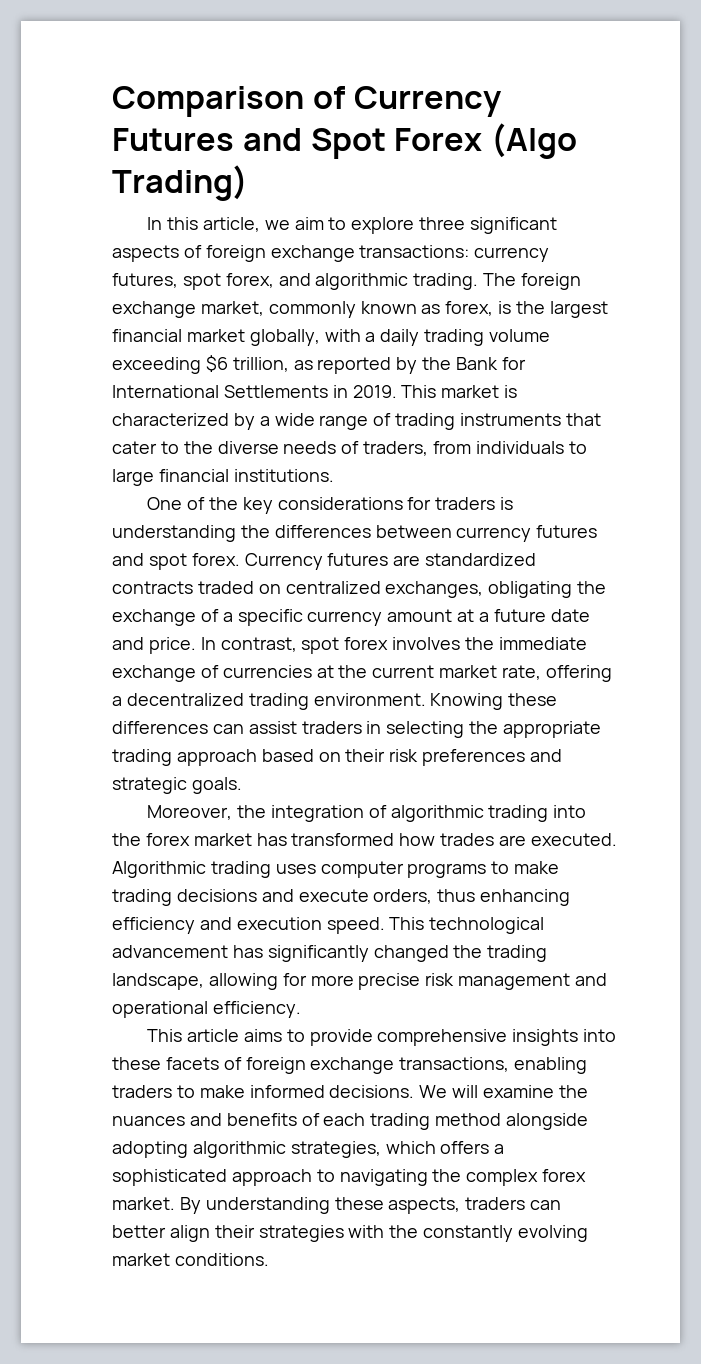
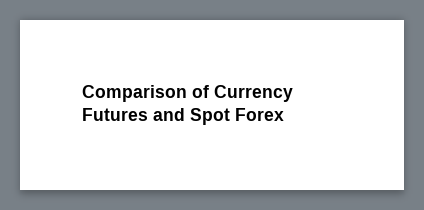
- Comparison of Currency Futures and Spot Forex (Algo Trading)
- In this article, we aim to explore three significant aspects of foreign exchange transactions: currency futures, spot forex, and algorithmic trading. The foreign exchange market, commonly known as forex, is the largest financial market globally, with a daily trading volume exceeding $6 trillion, as reported by the Bank for International Settlements in 2019. This market is characterized by a wide range of trading instruments that cater to the diverse needs of traders, from individuals to large financial institutions.
- One of the key considerations for traders is understanding the differences between currency futures and spot forex. Currency futures are standardized contracts traded on centralized exchanges, obligating the exchange of a specific currency amount at a future date and price. In contrast, spot forex involves the immediate exchange of currencies at the current market rate, offering a decentralized trading environment. Knowing these differences can assist traders in selecting the appropriate trading approach based on their risk preferences and strategic goals.
- Moreover, the integration of algorithmic trading into the forex market has transformed how trades are executed. Algorithmic trading uses computer programs to make trading decisions and execute orders, thus enhancing efficiency and execution speed. This technological advancement has significantly changed the trading landscape, allowing for more precise risk management and operational efficiency.
- This article aims to provide comprehensive insights into these facets of foreign exchange transactions, enabling traders to make informed decisions. We will examine the nuances and benefits of each trading method alongside adopting algorithmic strategies, which offers a sophisticated approach to navigating the complex forex market. By understanding these aspects, traders can better align their strategies with the constantly evolving market conditions.
+ Comparison of Currency Futures and Spot Forex

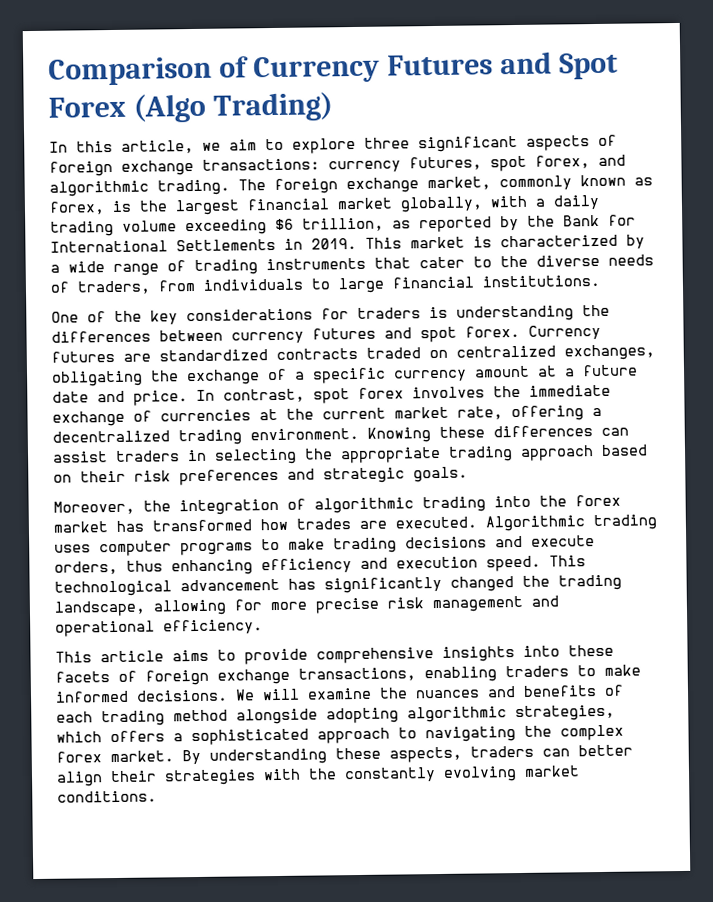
- Comparison of Currency Futures and Spot Forex
+ Comparison of Currency Futures and Spot Forex (Algo Trading)
+ In this article, we aim to explore three significant aspects of foreign exchange transactions: currency futures, spot forex, and algorithmic trading. The foreign exchange market, commonly known as forex, is the largest financial market globally, with a daily trading volume exceeding $6 trillion, as reported by the Bank for International Settlements in 2019. This market is characterized by a wide range of trading instruments that cater to the diverse needs of traders, from individuals to large financial institutions.
+ One of the key considerations for traders is understanding the differences between currency futures and spot forex. Currency futures are standardized contracts traded on centralized exchanges, obligating the exchange of a specific currency amount at a future date and price. In contrast, spot forex involves the immediate exchange of currencies at the current market rate, offering a decentralized trading environment. Knowing these differences can assist traders in selecting the appropriate trading approach based on their risk preferences and strategic goals.
+ Moreover, the integration of algorithmic trading into the forex market has transformed how trades are executed. Algorithmic trading uses computer programs to make trading decisions and execute orders, thus enhancing efficiency and execution speed. This technological advancement has significantly changed the trading landscape, allowing for more precise risk management and operational efficiency.
+ This article aims to provide comprehensive insights into these facets of foreign exchange transactions, enabling traders to make informed decisions. We will examine the nuances and benefits of each trading method alongside adopting algorithmic strategies, which offers a sophisticated approach to navigating the complex forex market. By understanding these aspects, traders can better align their strategies with the constantly evolving market conditions.

